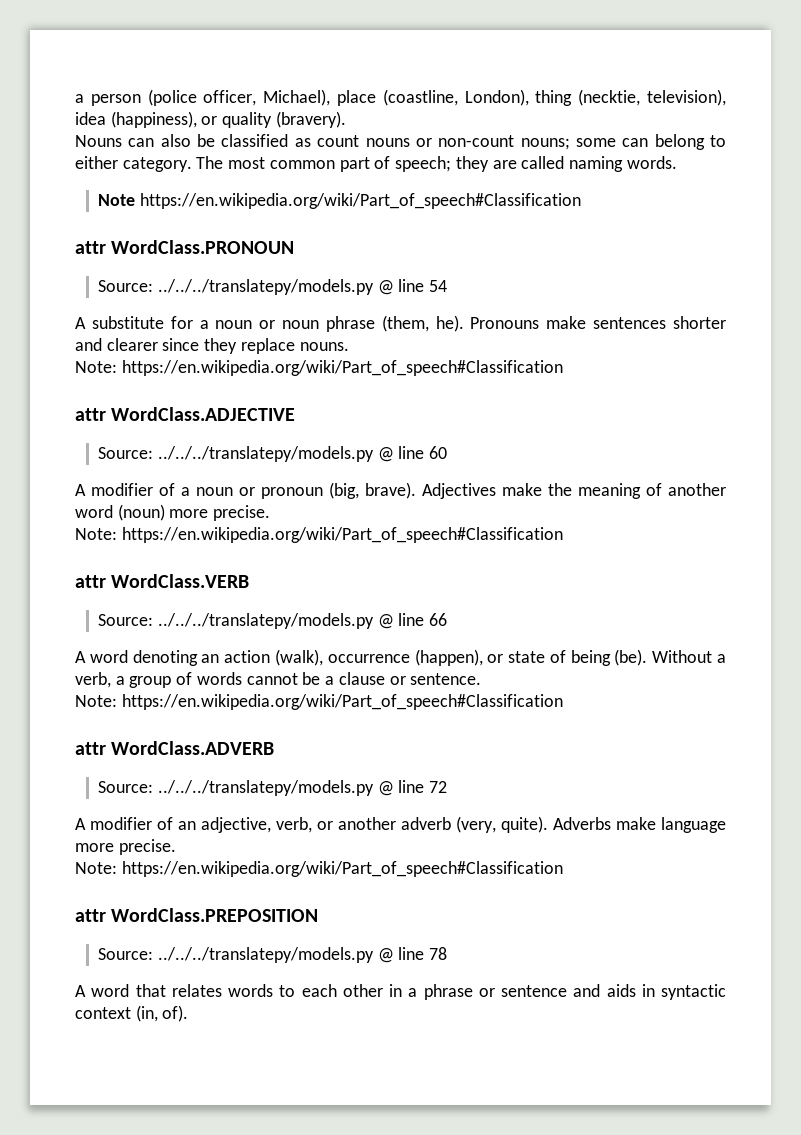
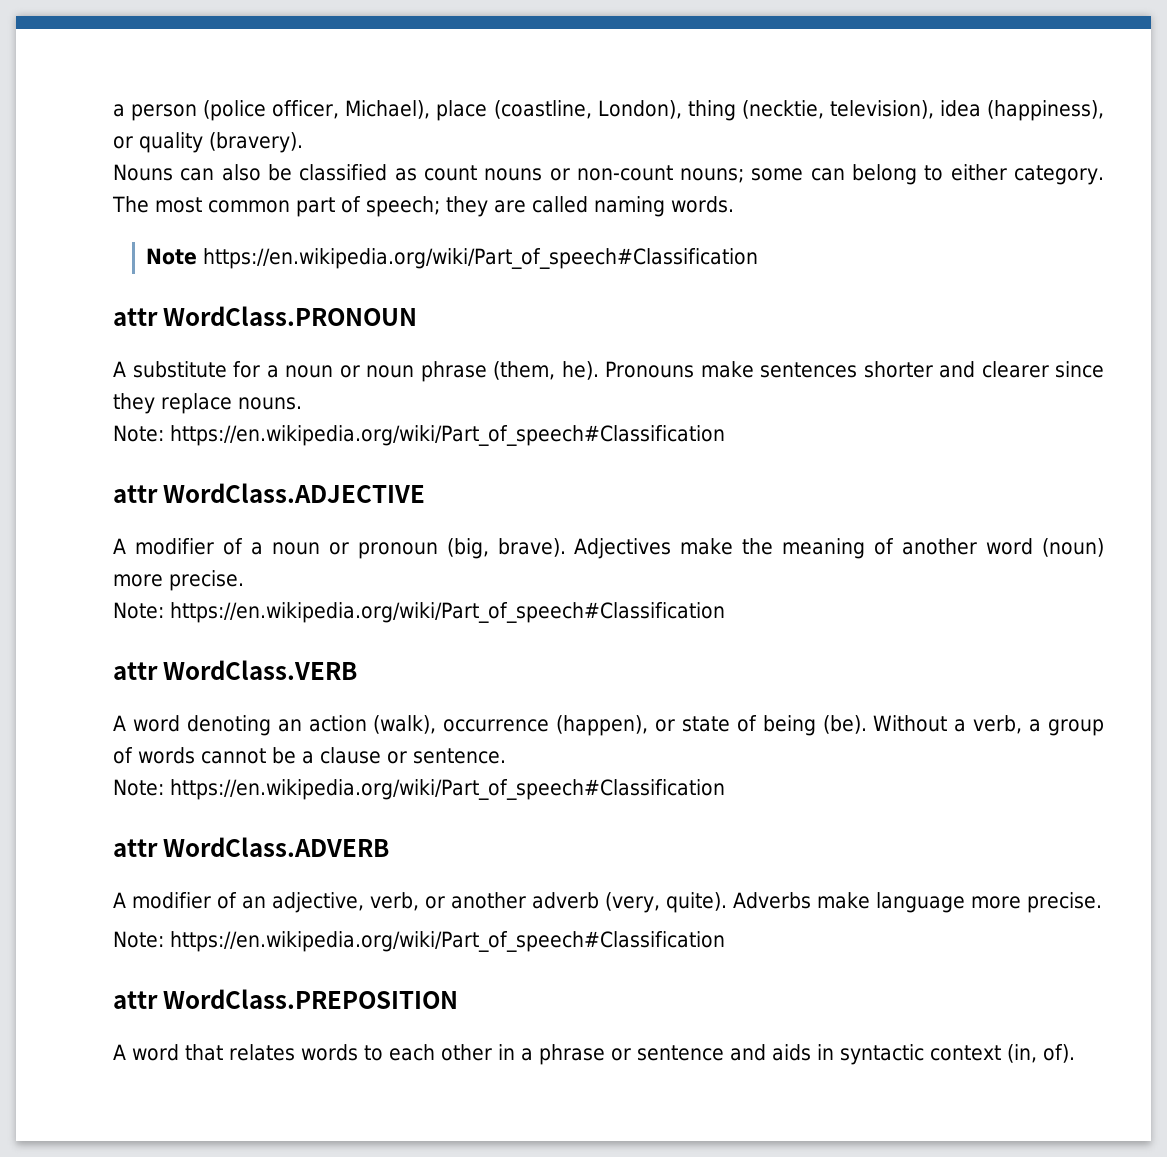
- Source: ../../../translatepy/models.py @ line 54
- Source: ../../../translatepy/models.py @ line 60
- Source: ../../../translatepy/models.py @ line 66
- Source: ../../../translatepy/models.py @ line 72
- Source: ../../../translatepy/models.py @ line 78

